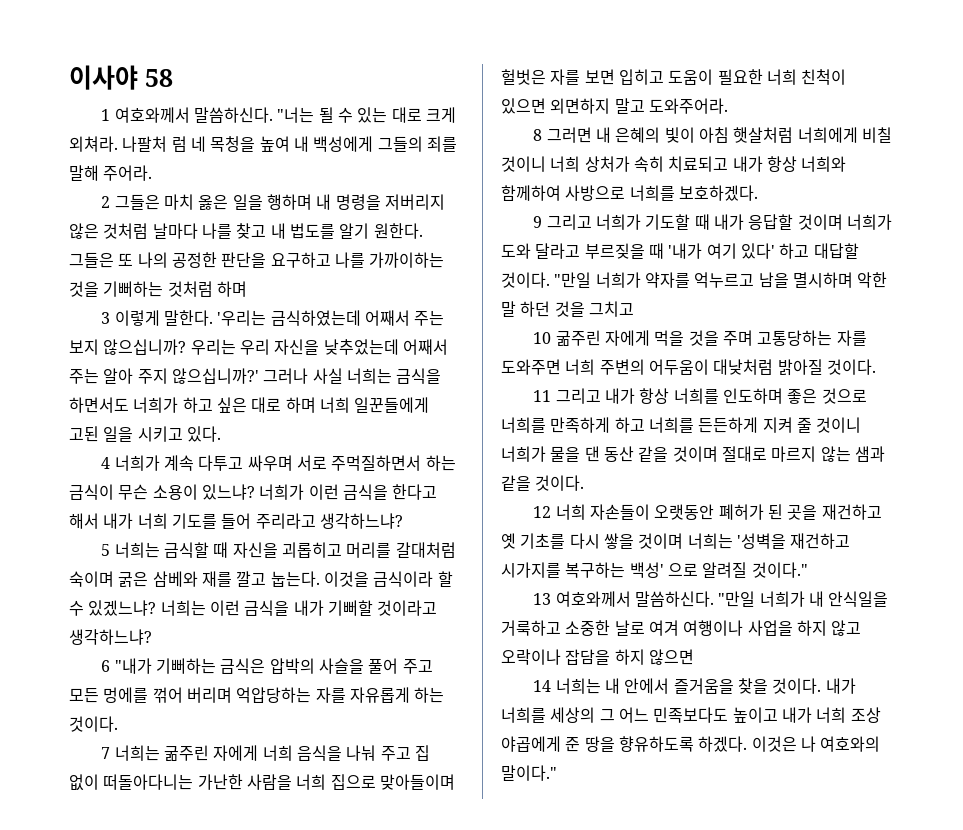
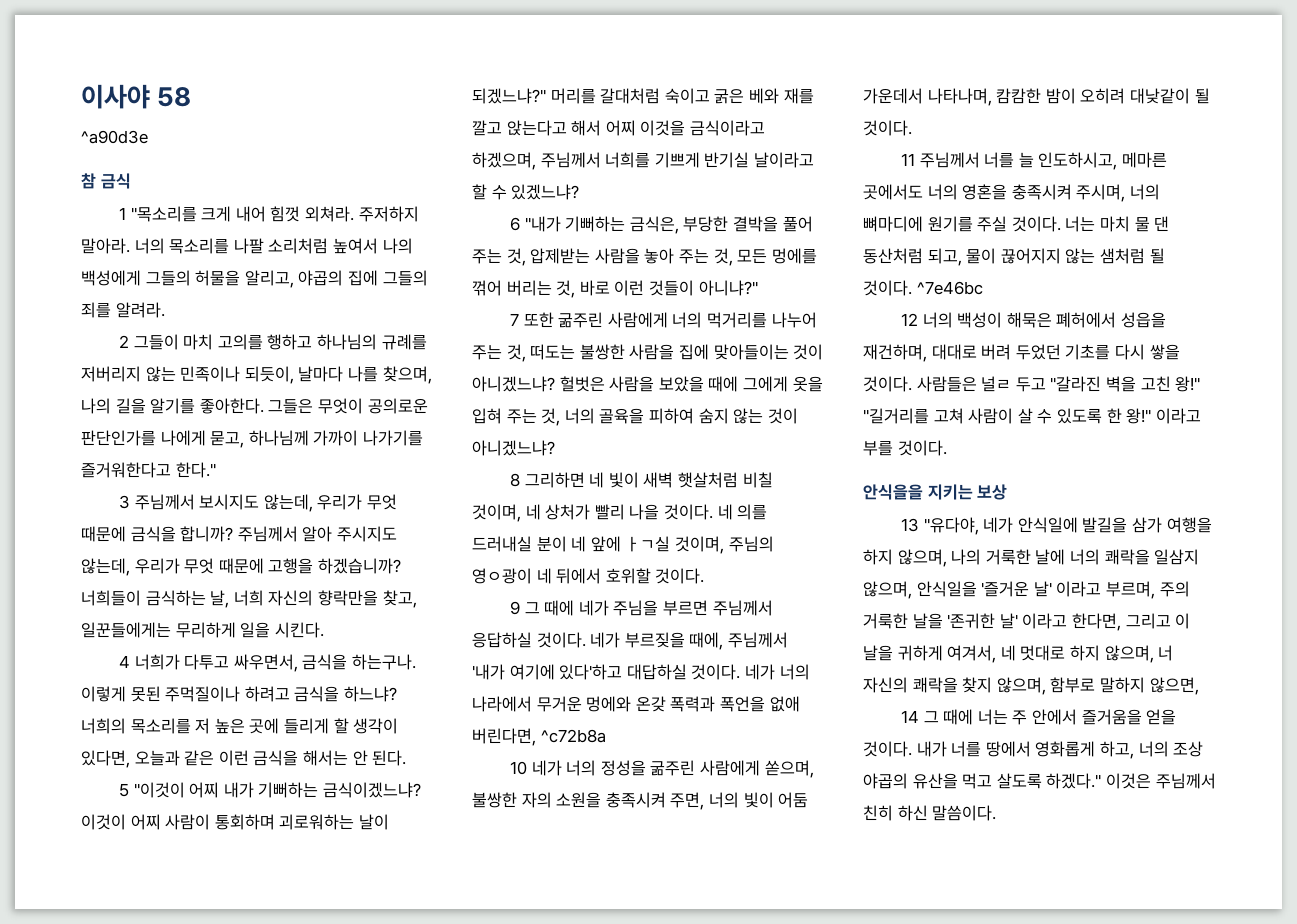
- 1 여호와께서 말씀하신다. "너는 될 수 있는 대로 크게 외쳐라. 나팔처 럼 네 목청을 높여 내 백성에게 그들의 죄를 말해 주어라.
- 2 그들은 마치 옳은 일을 행하며 내 명령을 저버리지 않은 것처럼 날마다 나를 찾고 내 법도를 알기 원한다. 그들은 또 나의 공정한 판단을 요구하고 나를 가까이하는 것을 기뻐하는 것처럼 하며
- 3 이렇게 말한다. '우리는 금식하였는데 어째서 주는 보지 않으십니까? 우리는 우리 자신을 낮추었는데 어째서 주는 알아 주지 않으십니까?' 그러나 사실 너희는 금식을 하면서도 너희가 하고 싶은 대로 하며 너희 일꾼들에게 고된 일을 시키고 있다.
- 4 너희가 계속 다투고 싸우며 서로 주먹질하면서 하는 금식이 무슨 소용이 있느냐? 너희가 이런 금식을 한다고 해서 내가 너희 기도를 들어 주리라고 생각하느냐?
- 5 너희는 금식할 때 자신을 괴롭히고 머리를 갈대처럼 숙이며 굵은 삼베와 재를 깔고 눕는다. 이것을 금식이라 할 수 있겠느냐? 너희는 이런 금식을 내가 기뻐할 것이라고 생각하느냐?
- 6 "내가 기뻐하는 금식은 압박의 사슬을 풀어 주고 모든 멍에를 꺾어 버리며 억압당하는 자를 자유롭게 하는 것이다.
- 7 너희는 굶주린 자에게 너희 음식을 나눠 주고 집 없이 떠돌아다니는 가난한 사람을 너희 집으로 맞아들이며 헐벗은 자를 보면 입히고 도움이 필요한 너희 친척이 있으면 외면하지 말고 도와주어라.
- 8 그러면 내 은혜의 빛이 아침 햇살처럼 너희에게 비칠 것이니 너희 상처가 속히 치료되고 내가 항상 너희와 함께하여 사방으로 너희를 보호하겠다.
- 9 그리고 너희가 기도할 때 내가 응답할 것이며 너희가 도와 달라고 부르짖을 때 '내가 여기 있다' 하고 대답할 것이다. "만일 너희가 약자를 억누르고 남을 멸시하며 악한 말 하던 것을 그치고
- 10 굶주린 자에게 먹을 것을 주며 고통당하는 자를 도와주면 너희 주변의 어두움이 대낮처럼 밝아질 것이다.
- 11 그리고 내가 항상 너희를 인도하며 좋은 것으로 너희를 만족하게 하고 너희를 든든하게 지켜 줄 것이니 너희가 물을 댄 동산 같을 것이며 절대로 마르지 않는 샘과 같을 것이다.
+ ^a90d3e
+ 참 금식
+ 1 "목소리를 크게 내어 힘껏 외쳐라. 주저하지 말아라. 너의 목소리를 나팔 소리처럼 높여서 나의 백성에게 그들의 허물을 알리고, 야곱의 집에 그들의 죄를 알려라.
+ 2 그들이 마치 고의를 행하고 하나님의 규례를 저버리지 않는 민족이나 되듯이, 날마다 나를 찾으며, 나의 길을 알기를 좋아한다. 그들은 무엇이 공의로운 판단인가를 나에게 묻고, 하나님께 가까이 나가기를 즐거워한다고 한다."
+ 3 주님께서 보시지도 않는데, 우리가 무엇 때문에 금식을 합니까? 주님께서 알아 주시지도 않는데, 우리가 무엇 때문에 고행을 하겠습니까? 너희들이 금식하는 날, 너희 자신의 향락만을 찾고, 일꾼들에게는 무리하게 일을 시킨다.
+ 4 너희가 다투고 싸우면서, 금식을 하는구나. 이렇게 못된 주먹질이나 하려고 금식을 하느냐? 너희의 목소리를 저 높은 곳에 들리게 할 생각이 있다면, 오늘과 같은 이런 금식을 해서는 안 된다.
+ 5 "이것이 어찌 내가 기뻐하는 금식이겠느냐? 이것이 어찌 사람이 통회하며 괴로워하는 날이 되겠느냐?" 머리를 갈대처럼 숙이고 굵은 베와 재를 깔고 앉는다고 해서 어찌 이것을 금식이라고 하겠으며, 주님께서 너희를 기쁘게 반기실 날이라고 할 수 있겠느냐?
+ 6 "내가 기뻐하는 금식은, 부당한 결박을 풀어 주는 것, 압제받는 사람을 놓아 주는 것, 모든 멍에를 꺾어 버리는 것, 바로 이런 것들이 아니냐?"
+ 7 또한 굶주린 사람에게 너의 먹거리를 나누어 주는 것, 떠도는 불쌍한 사람을 집에 맞아들이는 것이 아니겠느냐? 헐벗은 사람을 보았을 때에 그에게 옷을 입혀 주는 것, 너의 골육을 피하여 숨지 않는 것이 아니겠느냐?
+ 8 그리하면 네 빛이 새벽 햇살처럼 비칠 것이며, 네 상처가 빨리 나을 것이다. 네 의를 드러내실 분이 네 앞에 ㅏㄱ실 것이며, 주님의 영ㅇ광이 네 뒤에서 호위할 것이다.
+ 9 그 때에 네가 주님을 부르면 주님께서 응답하실 것이다. 네가 부르짖을 때에, 주님께서 '내가 여기에 있다'하고 대답하실 것이다. 네가 너의 나라에서 무거운 멍에와 온갖 폭력과 폭언을 없애 버린다면, ^c72b8a
+ 10 네가 너의 정성을 굶주린 사람에게 쏟으며, 불쌍한 자의 소원을 충족시켜 주면, 너의 빛이 어둠 가운데서 나타나며, 캄캄한 밤이 오히려 대낮같이 될 것이다.
+ 11 주님께서 너를 늘 인도하시고, 메마른 곳에서도 너의 영혼을 충족시켜 주시며, 너의 뼈마디에 원기를 주실 것이다. 너는 마치 물 댄 동산처럼 되고, 물이 끊어지지 않는 샘처럼 될 것이다. ^7e46bc
- 12 너희 자손들이 오랫동안 폐허가 된 곳을 재건하고 옛 기초를 다시 쌓을 것이며 너희는 '성벽을 재건하고 시가지를 복구하는 백성' 으로 알려질 것이다."
- 13 여호와께서 말씀하신다. "만일 너희가 내 안식일을 거룩하고 소중한 날로 여겨 여행이나 사업을 하지 않고 오락이나 잡담을 하지 않으면
- 14 너희는 내 안에서 즐거움을 찾을 것이다.
+ 12 너의 백성이 해묵은 폐허에서 성읍을 재건하며, 대대로 버려 두었던 기초를 다시 쌓을 것이다. 사람들은 널ㄹ 두고 "갈라진 벽을 고친 왕!" "길거리를 고쳐 사람이 살 수 있도록 한 왕!" 이라고 부를 것이다.
+ 안식을을 지키는 보상
+ 13 "유다야, 네가 안식일에 발길을 삼가 여행을 하지 않으며, 나의 거룩한 날에 너의 쾌락을 일삼지 않으며, 안식일을 '즐거운 날' 이라고 부르며, 주의 거룩한 날을 '존귀한 날' 이라고 한다면, 그리고 이 날을 귀하게 여겨서, 네 멋대로 하지 않으며, 너 자신의 쾌락을 찾지 않으며, 함부로 말하지 않으면,
+ 14 그 때에 너는 주 안에서 즐거움을 얻을 것이다.
- 내가 너희를 세상의 그 어느 민족보다도 높이고 내가 너희 조상 야곱에게 준 땅을 향유하도록 하겠다. 이것은 나 여호와의 말이다."
+ 내가 너를 땅에서 영화롭게 하고, 너의 조상 야곱의 유산을 먹고 살도록 하겠다." 이것은 주님께서 친히 하신 말씀이다.

